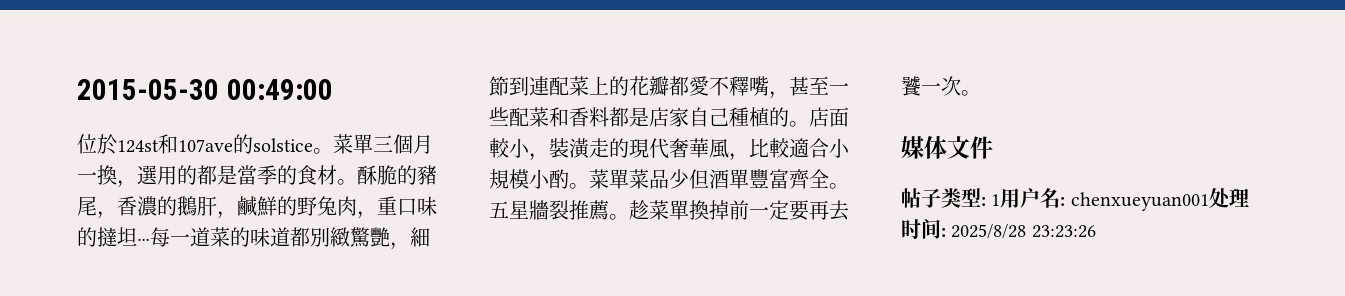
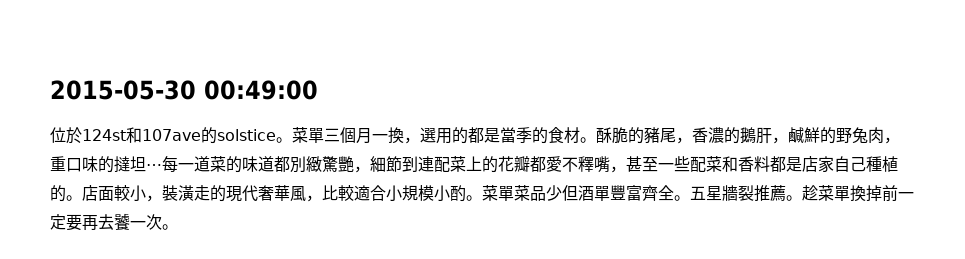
- 媒体文件
- 帖子类型: 1用户名: chenxueyuan001处理时间: 2025/8/28 23:23:26

